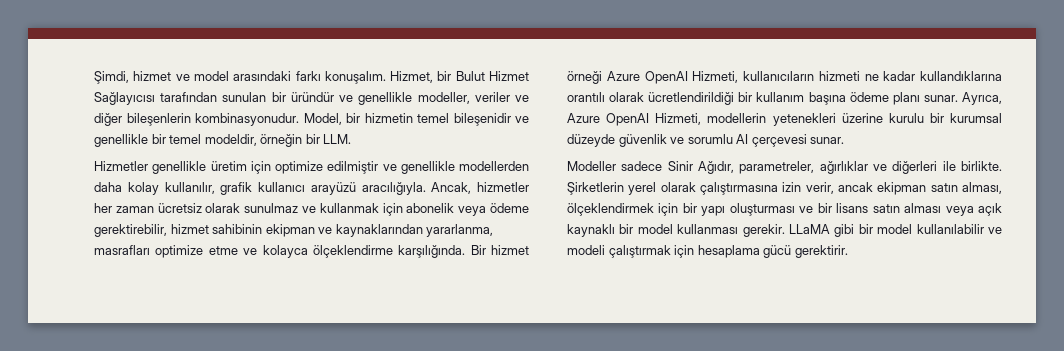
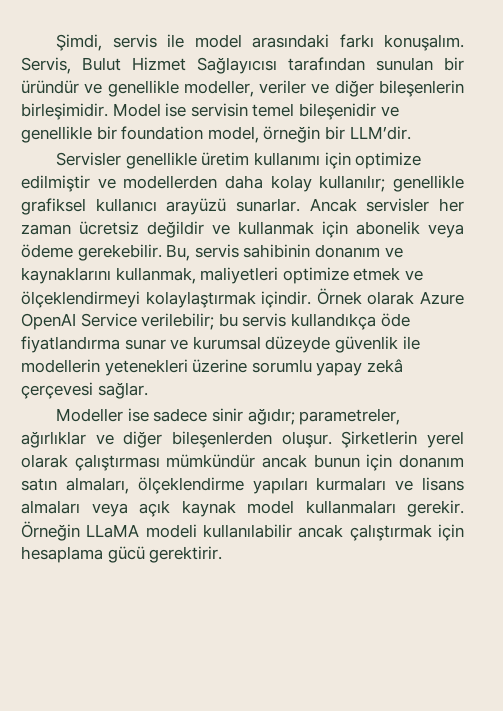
- Şimdi, hizmet ve model arasındaki farkı konuşalım.
+ Şimdi, servis ile model arasındaki farkı konuşalım.
- Hizmet, bir Bulut Hizmet Sağlayıcısı tarafından sunulan bir üründür ve genellikle modeller, veriler ve diğer bileşenlerin kombinasyonudur. Model, bir hizmetin temel bileşenidir ve genellikle bir temel modeldir, örneğin bir LLM.
- Hizmetler genellikle üretim için optimize edilmiştir ve genellikle modellerden daha kolay kullanılır, grafik kullanıcı arayüzü aracılığıyla. Ancak, hizmetler her zaman ücretsiz olarak sunulmaz ve kullanmak için abonelik veya ödeme gerektirebilir, hizmet sahibinin ekipman ve kaynaklarından yararlanma, masrafları optimize etme ve kolayca ölçeklendirme karşılığında. Bir hizmet örneği Azure OpenAI Hizmeti, kullanıcıların hizmeti ne kadar kullandıklarına orantılı olarak ücretlendirildiği bir kullanım başına ödeme planı sunar. Ayrıca, Azure OpenAI Hizmeti, modellerin yetenekleri üzerine kurulu bir kurumsal düzeyde güvenlik ve sorumlu AI çerçevesi sunar.
- Modeller sadece Sinir Ağıdır, parametreler, ağırlıklar ve diğerleri ile birlikte. Şirketlerin yerel olarak çalıştırmasına izin verir, ancak ekipman satın alması, ölçeklendirmek için bir yapı oluşturması ve bir lisans satın alması veya açık kaynaklı bir model kullanması gerekir. LLaMA gibi bir model kullanılabilir ve modeli çalıştırmak için hesaplama gücü gerektirir.
+ Servis, Bulut Hizmet Sağlayıcısı tarafından sunulan bir üründür ve genellikle modeller, veriler ve diğer bileşenlerin birleşimidir. Model ise servisin temel bileşenidir ve genellikle bir foundation model, örneğin bir LLM’dir.
+ Servisler genellikle üretim kullanımı için optimize edilmiştir ve modellerden daha kolay kullanılır; genellikle grafiksel kullanıcı arayüzü sunarlar. Ancak servisler her zaman ücretsiz değildir ve kullanmak için abonelik veya ödeme gerekebilir. Bu, servis sahibinin donanım ve kaynaklarını kullanmak, maliyetleri optimize etmek ve ölçeklendirmeyi kolaylaştırmak içindir. Örnek olarak Azure OpenAI Service verilebilir; bu servis kullandıkça öde fiyatlandırma sunar ve kurumsal düzeyde güvenlik ile modellerin yetenekleri üzerine sorumlu yapay zekâ çerçevesi sağlar.
+ Modeller ise sadece sinir ağıdır; parametreler, ağırlıklar ve diğer bileşenlerden oluşur. Şirketlerin yerel olarak çalıştırması mümkündür ancak bunun için donanım satın almaları, ölçeklendirme yapıları kurmaları ve lisans almaları veya açık kaynak model kullanmaları gerekir. Örneğin LLaMA modeli kullanılabilir ancak çalıştırmak için hesaplama gücü gerektirir.

